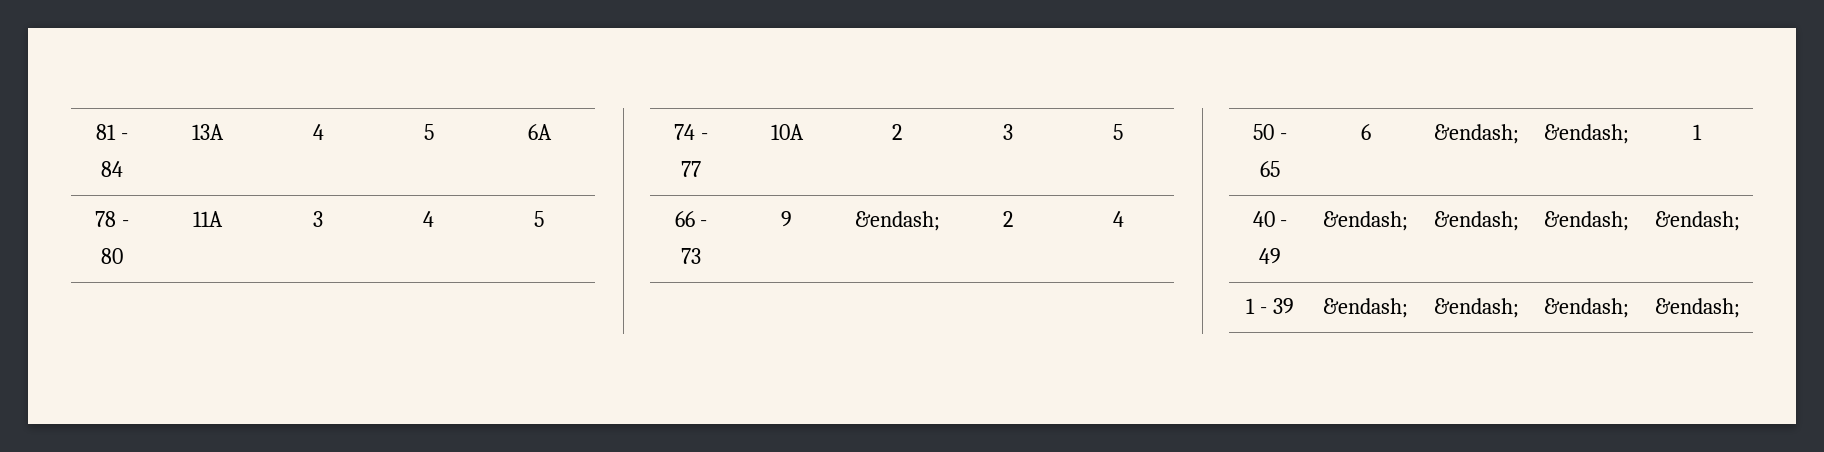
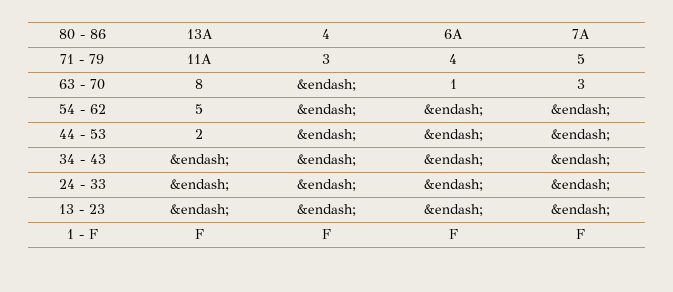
- 81 - 84 | 13A | 4 | 5 | 6A
- 78 - 80 | 11A | 3 | 4 | 5
+ 80 - 86 | 13A | 4 | 6A | 7A
+ 71 - 79 | 11A | 3 | 4 | 5
- 74 - 77 | 10A | 2 | 3 | 5
- 66 - 73 | 9 | &endash; | 2 | 4
- 50 - 65 | 6 | &endash; | &endash; | 1
- 40 - 49 | &endash; | &endash; | &endash; | &endash;
+ 63 - 70 | 8 | &endash; | 1 | 3
+ 54 - 62 | 5 | &endash; | &endash; | &endash;
+ 44 - 53 | 2 | &endash; | &endash; | &endash;
+ 34 - 43 | &endash; | &endash; | &endash; | &endash;
+ 24 - 33 | &endash; | &endash; | &endash; | &endash;
+ 13 - 23 | &endash; | &endash; | &endash; | &endash;
- 1 - 39 | &endash; | &endash; | &endash; | &endash;
+ 1 - F | F | F | F | F

